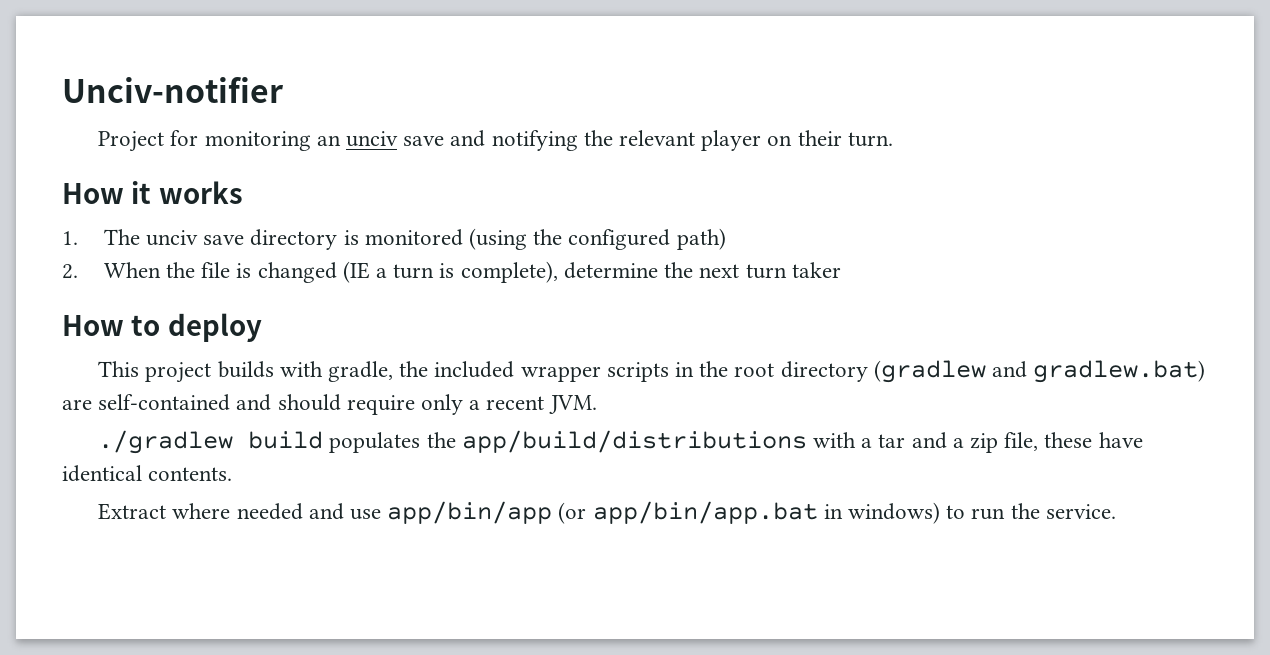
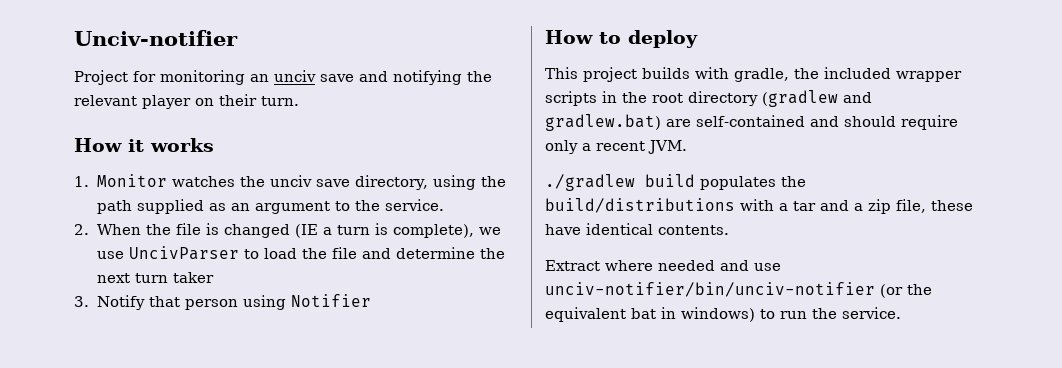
- 1. The unciv save directory is monitored (using the configured path)
+ 1. Monitor watches the unciv save directory, using the path supplied as an argument to the service.
- 2. When the file is changed (IE a turn is complete), determine the next turn taker
+ 2. When the file is changed (IE a turn is complete), we use UncivParser to load the file and determine the next turn taker
+ 3. Notify that person using Notifier
- ./gradlew build populates the app/build/distributions with a tar and a zip file, these have identical contents.
+ ./gradlew build populates the build/distributions with a tar and a zip file, these have identical contents.
- Extract where needed and use app/bin/app (or app/bin/app.bat in windows) to run the service.
+ Extract where needed and use unciv-notifier/bin/unciv-notifier (or the equivalent bat in windows) to run the service.

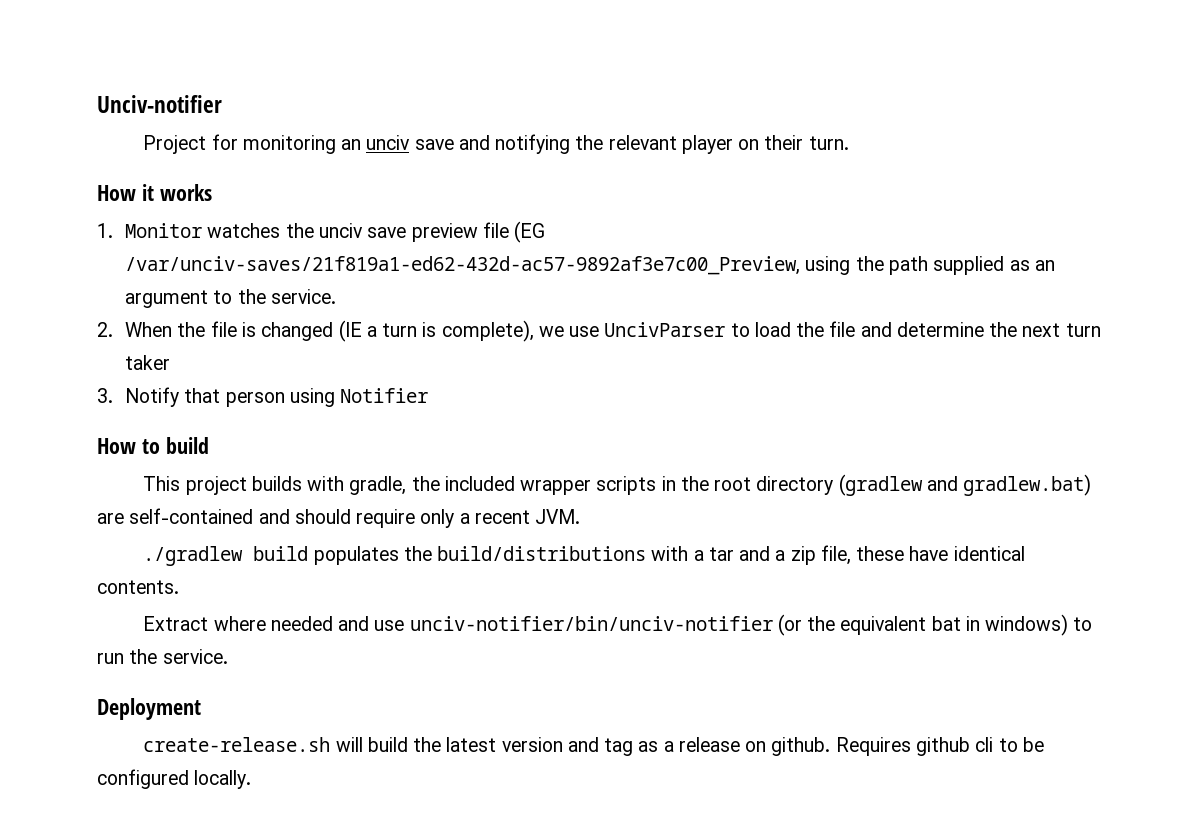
- 1. Monitor watches the unciv save directory, using the path supplied as an argument to the service.
+ 1. Monitor watches the unciv save preview file (EG /var/unciv-saves/21f819a1-ed62-432d-ac57-9892af3e7c00_Preview, using the path supplied as an argument to the service.
- How to deploy
+ How to build
+ Deployment
+ create-release.sh will build the latest version and tag as a release on github. Requires github cli to be configured locally.

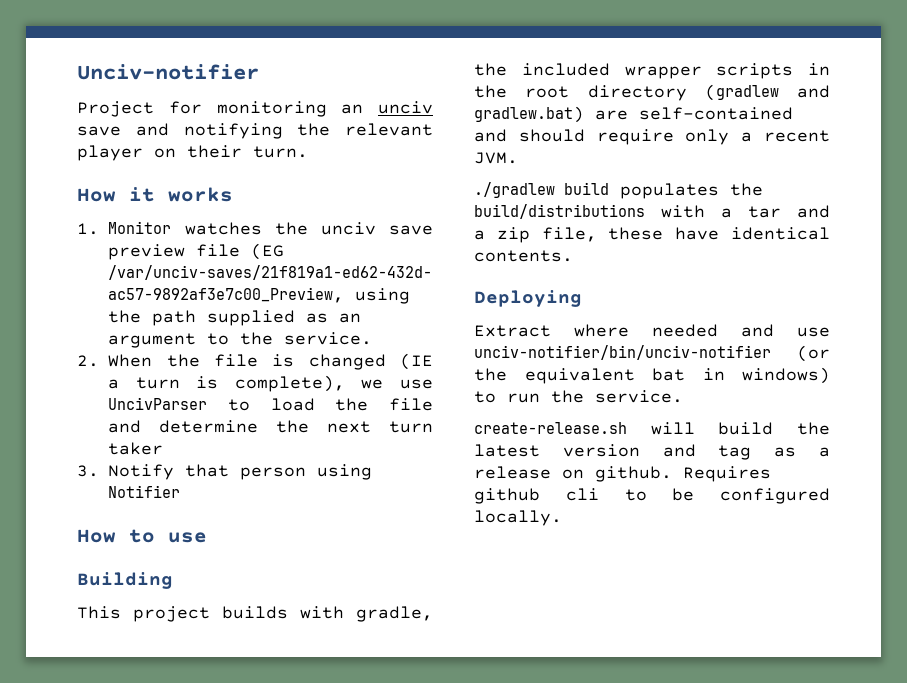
- How to build
+ How to use
+ Building
+ Deploying
- Deployment

